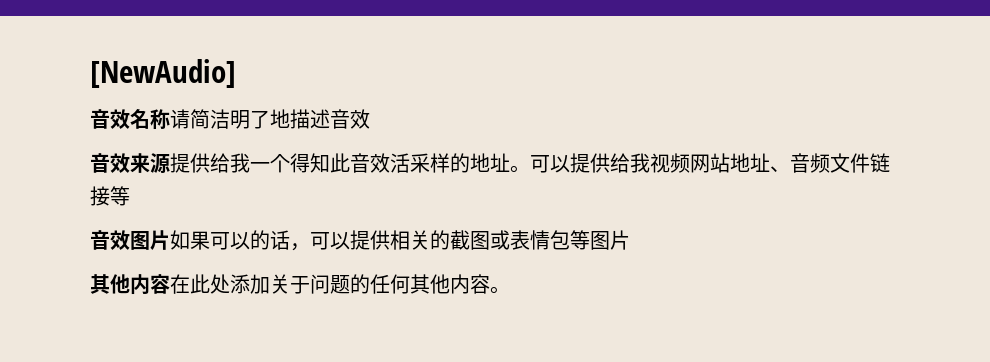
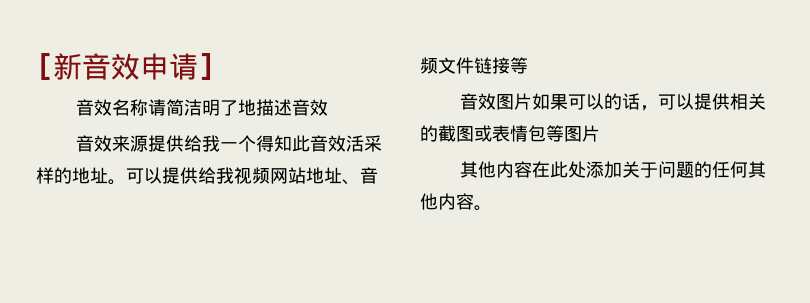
- [NewAudio]
+ [新音效申请]

